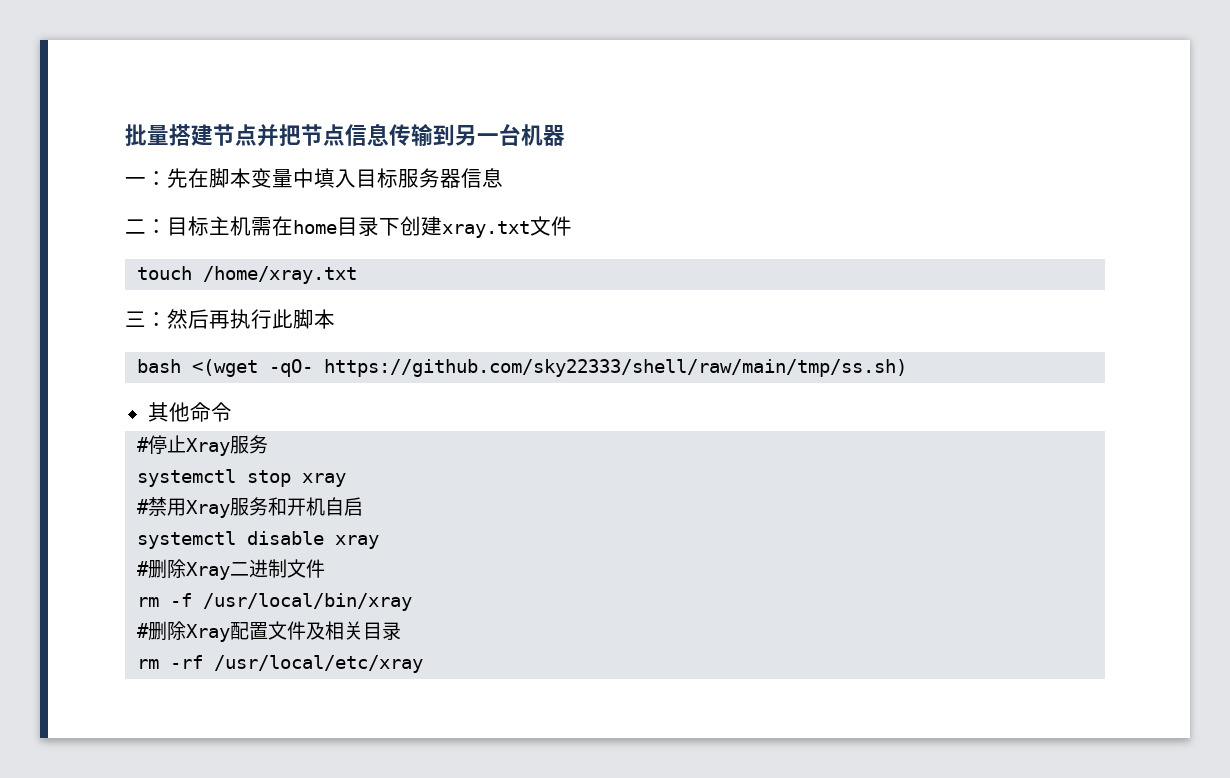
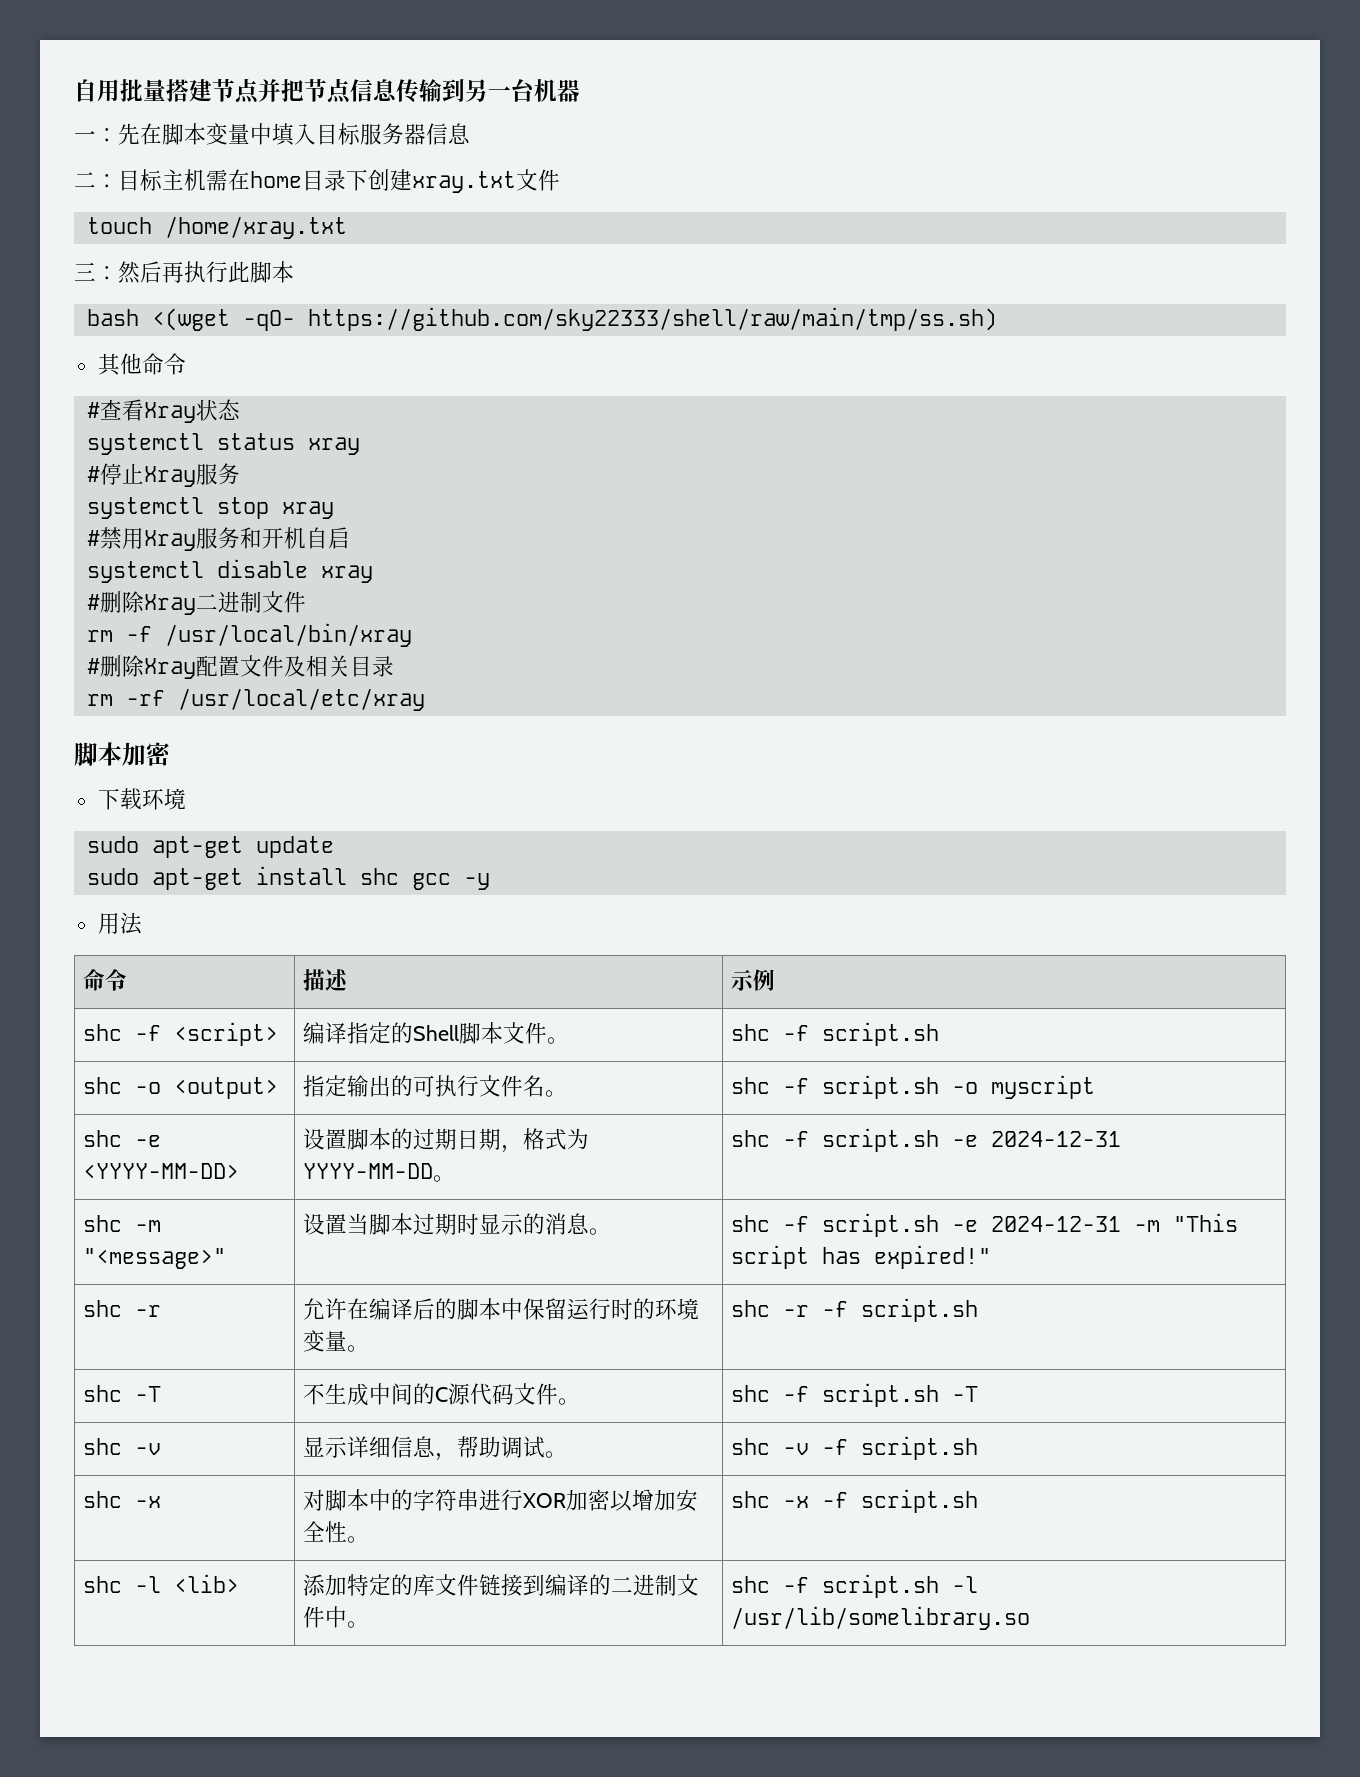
- 批量搭建节点并把节点信息传输到另一台机器
+ 自用批量搭建节点并把节点信息传输到另一台机器
+ #查看Xray状态
+ systemctl status xray
+ 脚本加密
+ 下载环境
+ sudo apt-get update
+ sudo apt-get install shc gcc -y
+ 用法
+ 命令 | 描述 | 示例
+ shc -f <script> | 编译指定的Shell脚本文件。 | shc -f script.sh
+ shc -o <output> | 指定输出的可执行文件名。 | shc -f script.sh -o myscript
+ shc -e <YYYY-MM-DD> | 设置脚本的过期日期，格式为YYYY-MM-DD。 | shc -f script.sh -e 2024-12-31
+ shc -m "<message>" | 设置当脚本过期时显示的消息。 | shc -f script.sh -e 2024-12-31 -m "This script has expired!"
+ shc -r | 允许在编译后的脚本中保留运行时的环境变量。 | shc -r -f script.sh
+ shc -T | 不生成中间的C源代码文件。 | shc -f script.sh -T
+ shc -v | 显示详细信息，帮助调试。 | shc -v -f script.sh
+ shc -x | 对脚本中的字符串进行XOR加密以增加安全性。 | shc -x -f script.sh
+ shc -l <lib> | 添加特定的库文件链接到编译的二进制文件中。 | shc -f script.sh -l /usr/lib/somelibrary.so

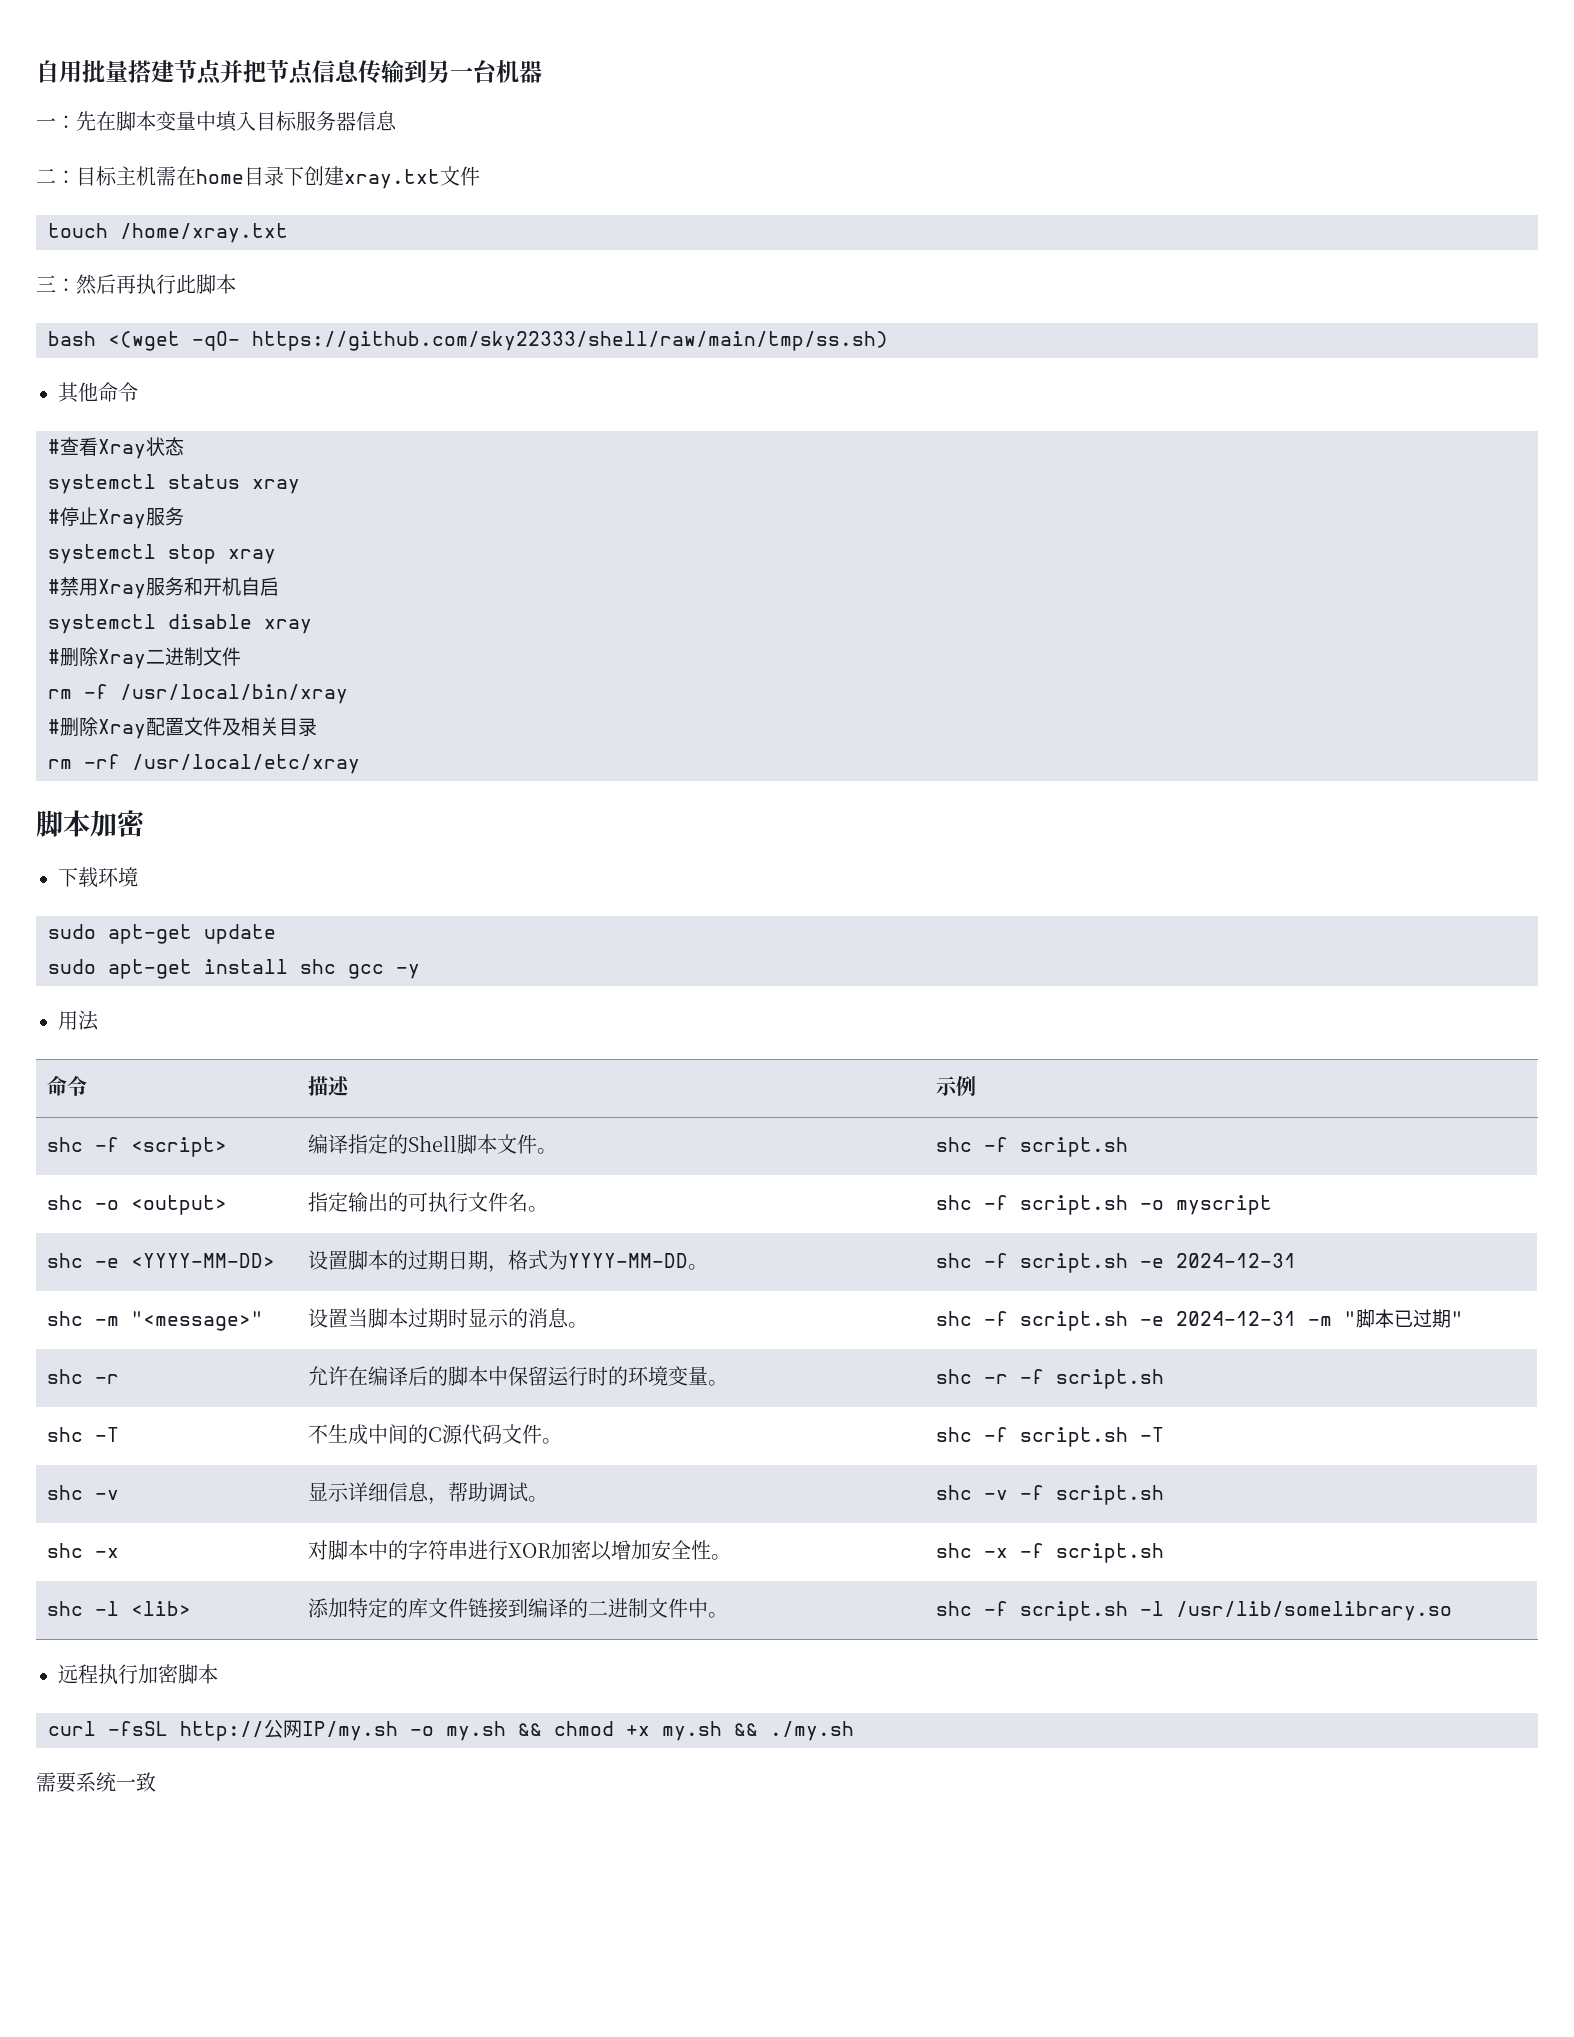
- shc -m "<message>" | 设置当脚本过期时显示的消息。 | shc -f script.sh -e 2024-12-31 -m "This script has expired!"
+ shc -m "<message>" | 设置当脚本过期时显示的消息。 | shc -f script.sh -e 2024-12-31 -m "脚本已过期"
+ 远程执行加密脚本
+ curl -fsSL http://公网IP/my.sh -o my.sh && chmod +x my.sh && ./my.sh
+ 需要系统一致

